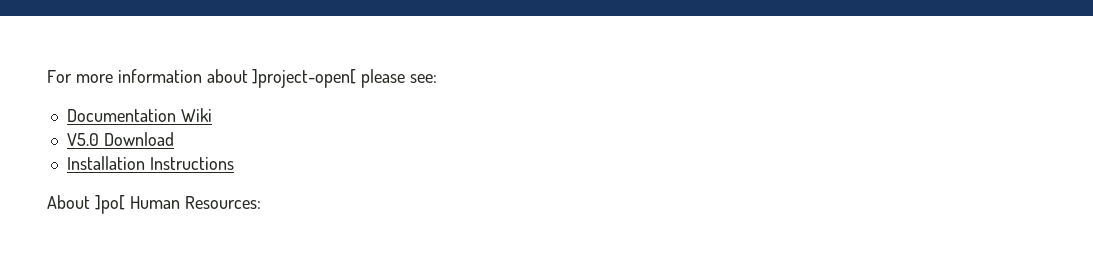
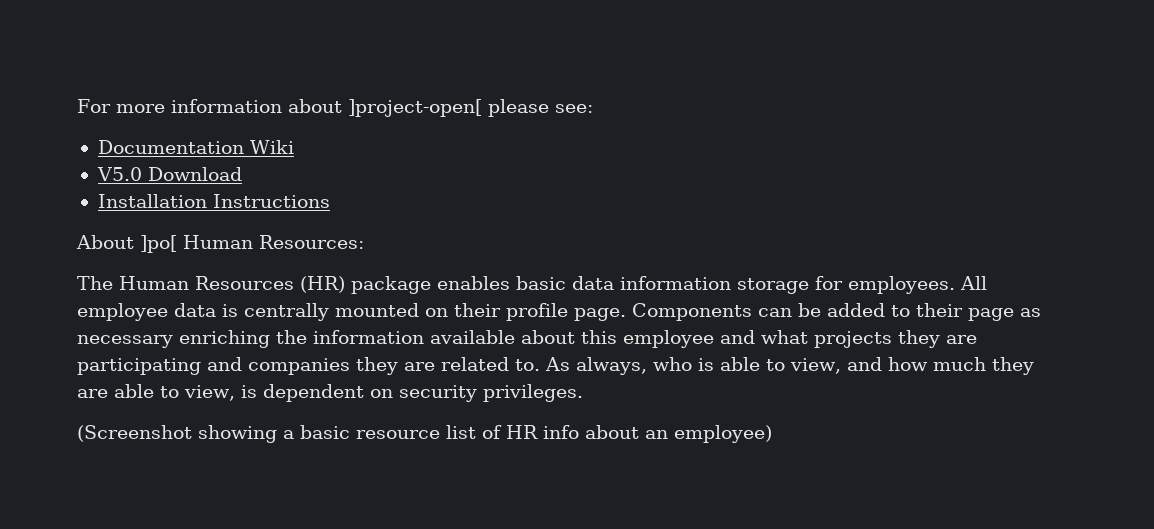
+ The Human Resources (HR) package enables basic data information storage for employees. All employee data is centrally mounted on their profile page. Components can be added to their page as necessary enriching the information available about this employee and what projects they are participating and companies they are related to. As always, who is able to view, and how much they are able to view, is dependent on security privileges.
+ (Screenshot showing a basic resource list of HR info about an employee)

